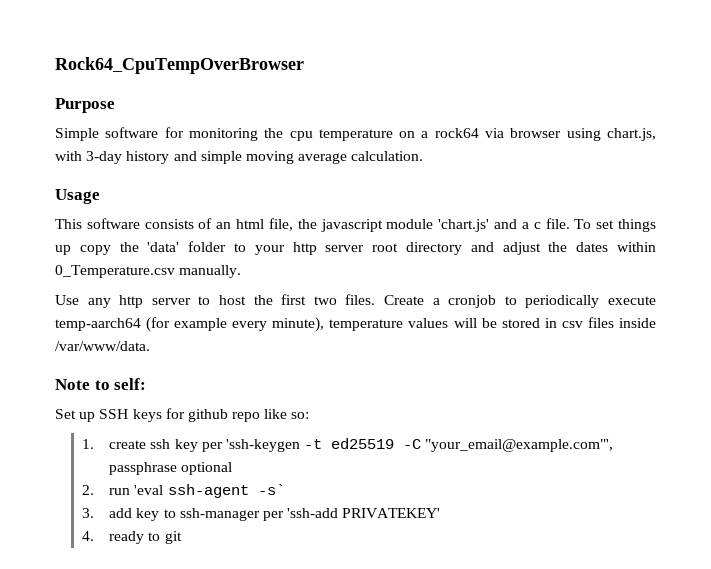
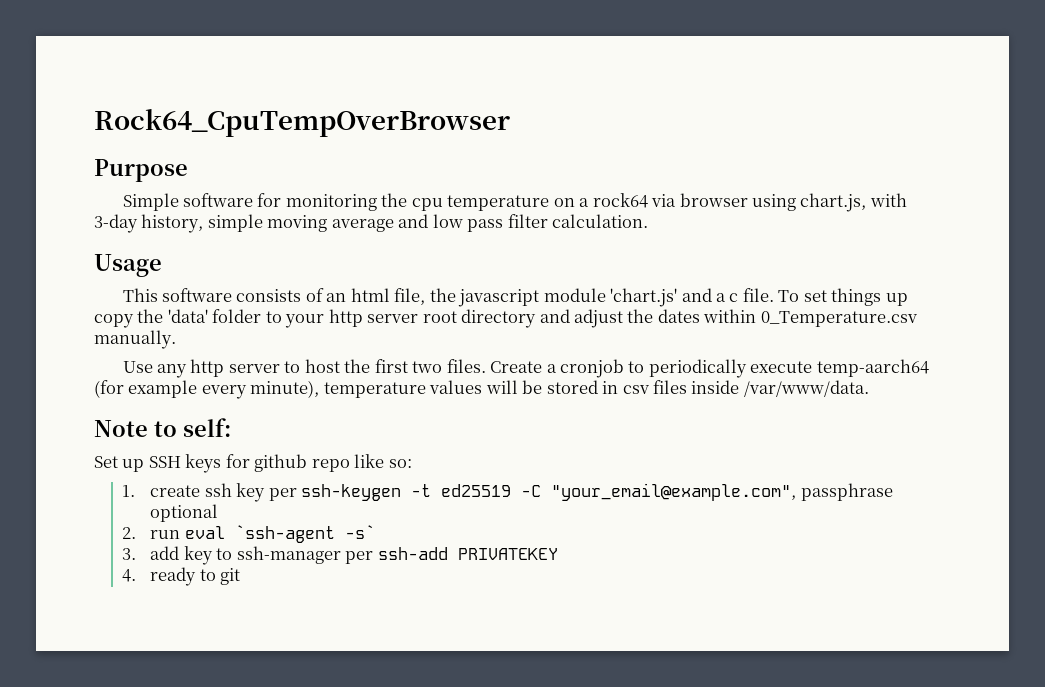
- Simple software for monitoring the cpu temperature on a rock64 via browser using chart.js, with 3-day history and simple moving average calculation.
+ Simple software for monitoring the cpu temperature on a rock64 via browser using chart.js, with 3-day history, simple moving average and low pass filter calculation.
- 1. create ssh key per 'ssh-keygen -t ed25519 -C "your_email@example.com"', passphrase optional
+ 1. create ssh key per ssh-keygen -t ed25519 -C "your_email@example.com", passphrase optional
- 2. run 'eval ssh-agent -s`
+ 2. run eval `ssh-agent -s`
- 3. add key to ssh-manager per 'ssh-add PRIVATEKEY'
+ 3. add key to ssh-manager per ssh-add PRIVATEKEY

